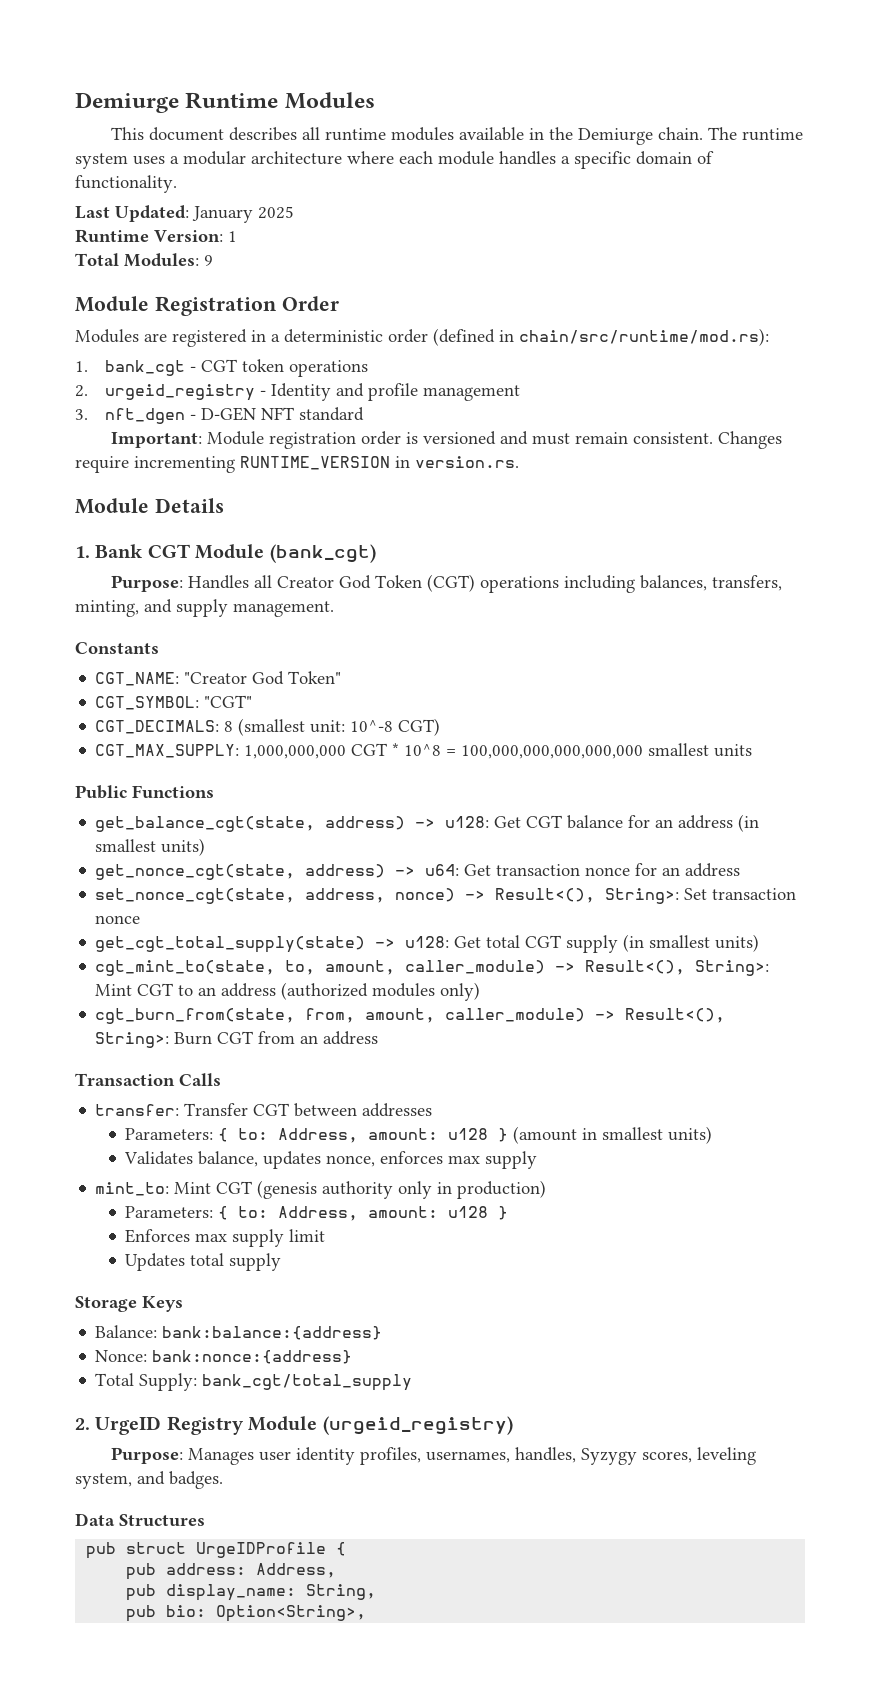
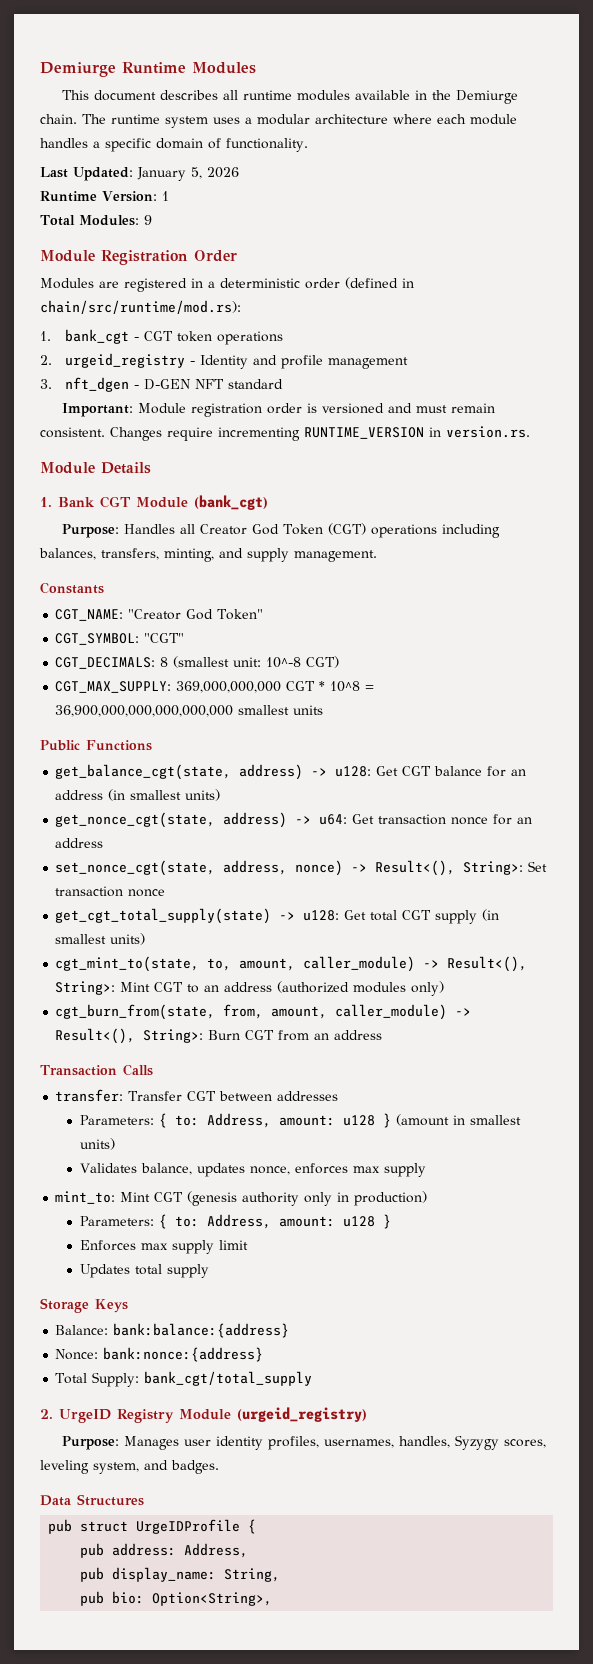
- Last Updated: January 2025
+ Last Updated: January 5, 2026
- CGT_MAX_SUPPLY: 1,000,000,000 CGT * 10^8 = 100,000,000,000,000,000 smallest units
+ CGT_MAX_SUPPLY: 369,000,000,000 CGT * 10^8 = 36,900,000,000,000,000,000 smallest units

